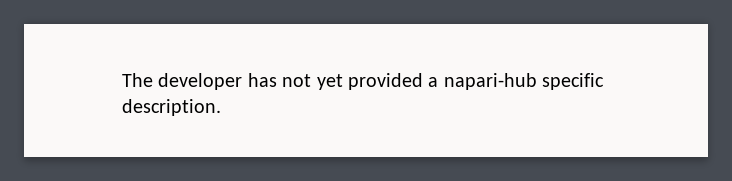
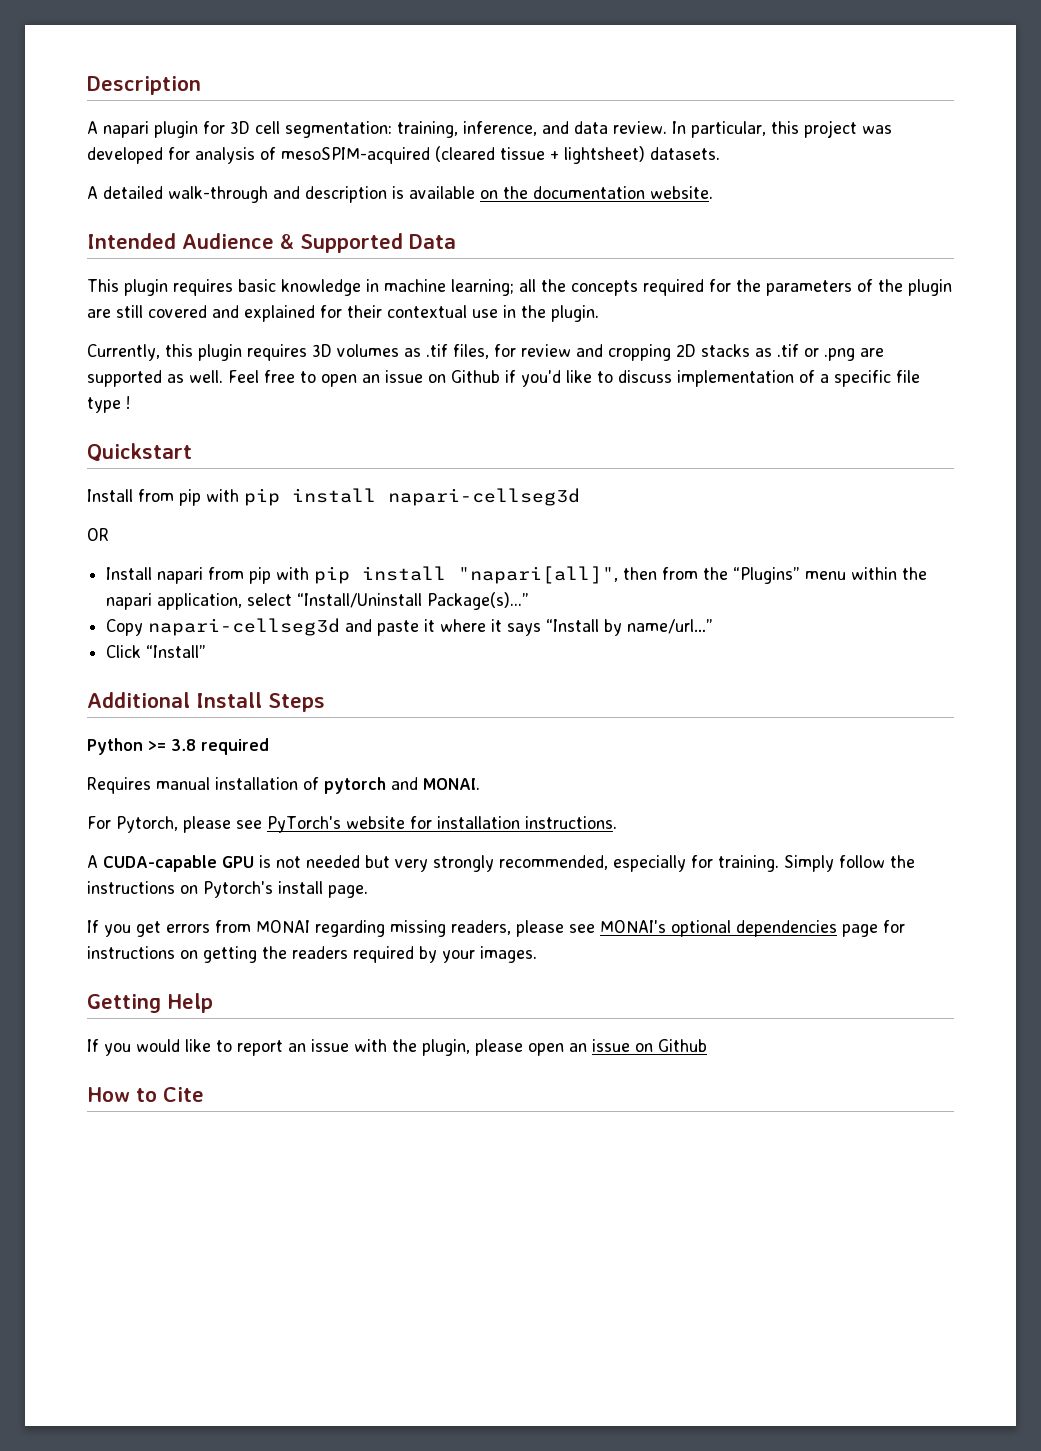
- The developer has not yet provided a napari-hub specific description.
+ Description
+ A napari plugin for 3D cell segmentation: training, inference, and data review. In particular, this project was developed for analysis of mesoSPIM-acquired (cleared tissue + lightsheet) datasets.
+ A detailed walk-through and description is available on the documentation website.
+ Intended Audience & Supported Data
+ This plugin requires basic knowledge in machine learning; all the concepts required for the parameters of the plugin are still covered and explained for their contextual use in the plugin.
+ Currently, this plugin requires 3D volumes as .tif files, for review and cropping 2D stacks as .tif or .png are supported as well. Feel free to open an issue on Github if you'd like to discuss implementation of a specific file type !
+ Quickstart
+ Install from pip with pip install napari-cellseg3d
+ OR
+ Install napari from pip with pip install "napari[all]", then from the “Plugins” menu within the napari application, select “Install/Uninstall Package(s)...”
+ Copy napari-cellseg3d and paste it where it says “Install by name/url…”
+ Click “Install”
+ Additional Install Steps
+ Python >= 3.8 required
+ Requires manual installation of pytorch and MONAI.
+ For Pytorch, please see PyTorch's website for installation instructions.
+ A CUDA-capable GPU is not needed but very strongly recommended, especially for training. Simply follow the instructions on Pytorch's install page.
+ If you get errors from MONAI regarding missing readers, please see MONAI's optional dependencies page for instructions on getting the readers required by your images.
+ Getting Help
+ If you would like to report an issue with the plugin, please open an issue on Github
+ How to Cite

